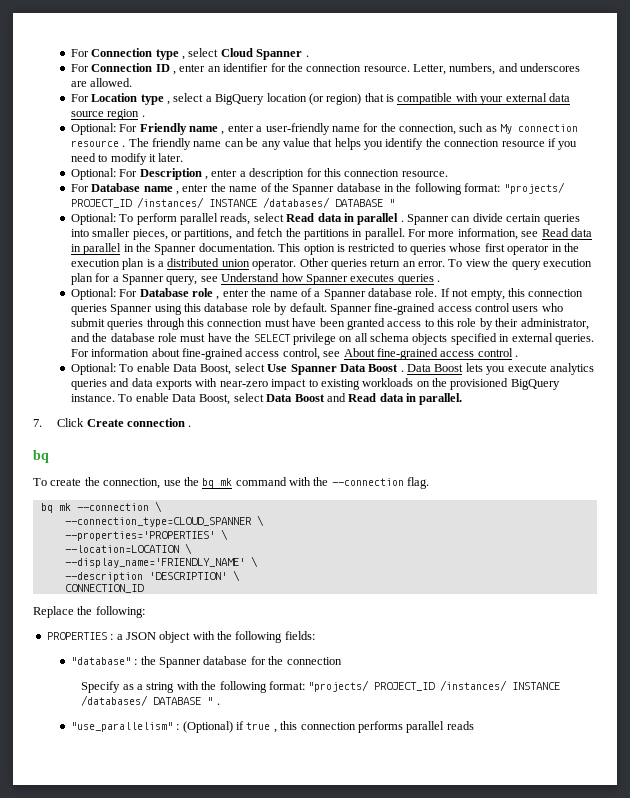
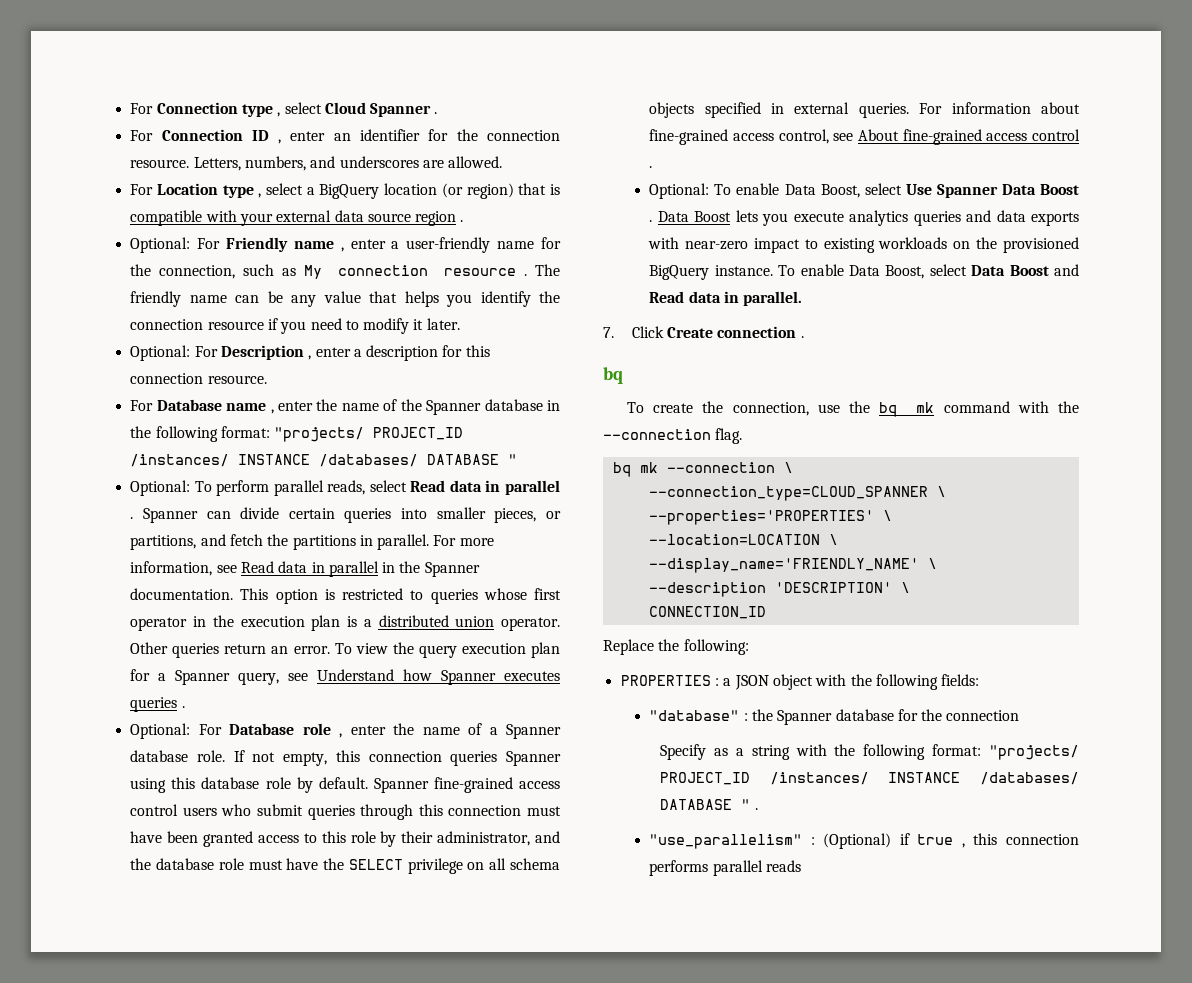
- Letter, numbers, and underscores are allowed.
+ Letters, numbers, and underscores are allowed.

